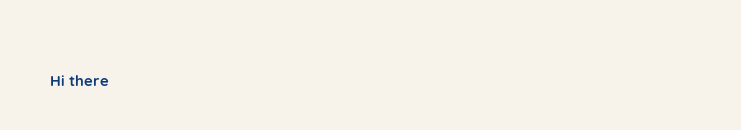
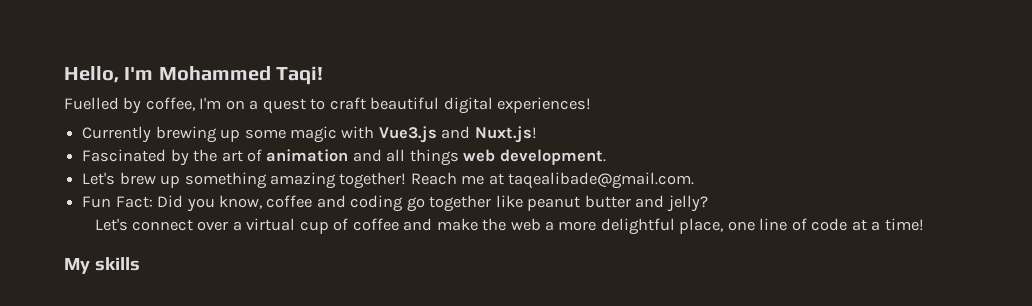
- Hi there
+ Hello, I'm Mohammed Taqi!
+ Fuelled by coffee, I'm on a quest to craft beautiful digital experiences!
+ Currently brewing up some magic with Vue3.js and Nuxt.js!
+ Fascinated by the art of animation and all things web development.
+ Let's brew up something amazing together! Reach me at taqealibade@gmail.com.
+ Fun Fact: Did you know, coffee and coding go together like peanut butter and jelly?
+ Let's connect over a virtual cup of coffee and make the web a more delightful place, one line of code at a time!
+ My skills

